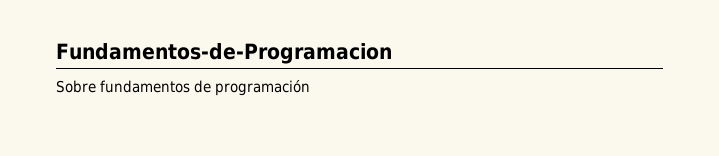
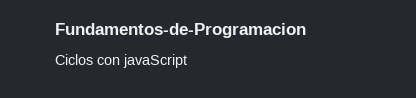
- Sobre fundamentos de programación
+ Ciclos con javaScript

